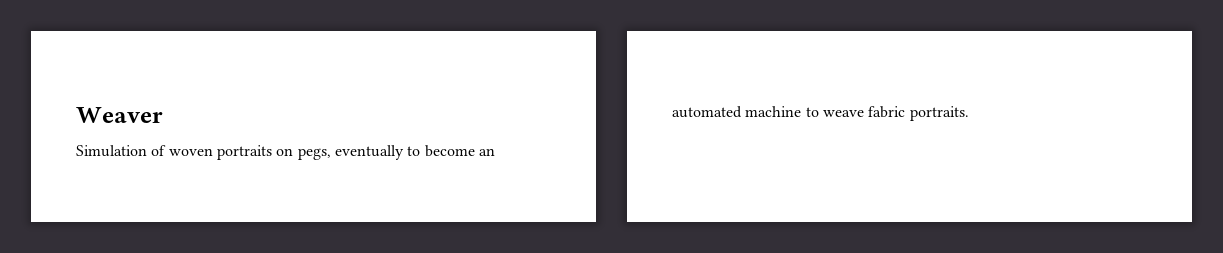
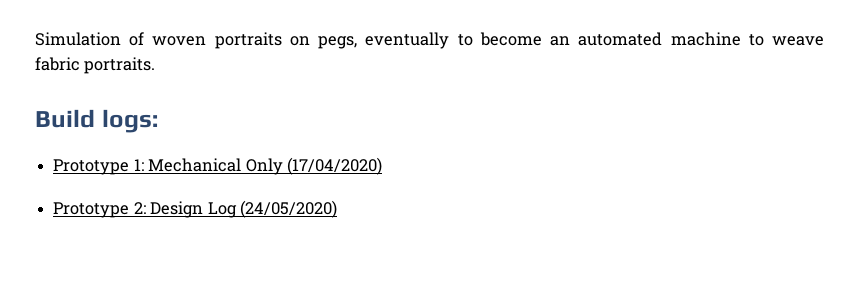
- Weaver
+ Build logs:
+ Prototype 1: Mechanical Only (17/04/2020)
+ Prototype 2: Design Log (24/05/2020)

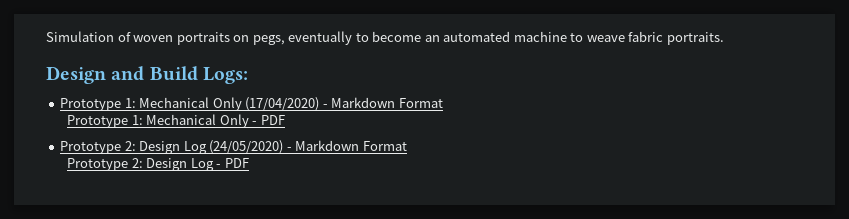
- Build logs:
+ Design and Build Logs:
- Prototype 1: Mechanical Only (17/04/2020)
+ Prototype 1: Mechanical Only (17/04/2020) - Markdown Format
+ Prototype 1: Mechanical Only - PDF
- Prototype 2: Design Log (24/05/2020)
+ Prototype 2: Design Log (24/05/2020) - Markdown Format
+ Prototype 2: Design Log - PDF

